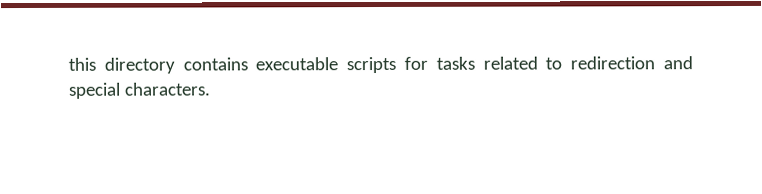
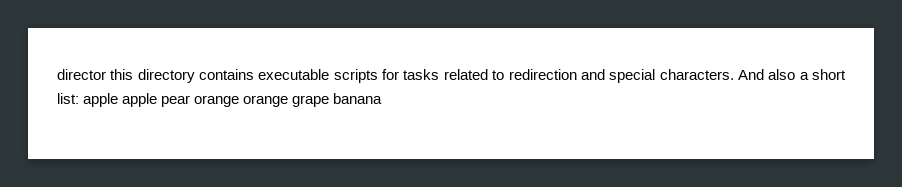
- this directory contains executable scripts for tasks related to redirection and special characters.
+ director this directory contains executable scripts for tasks related to redirection and special characters.
+ And also a short list: apple apple pear orange orange grape banana

